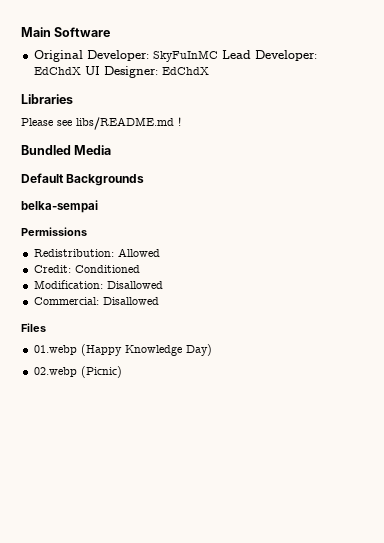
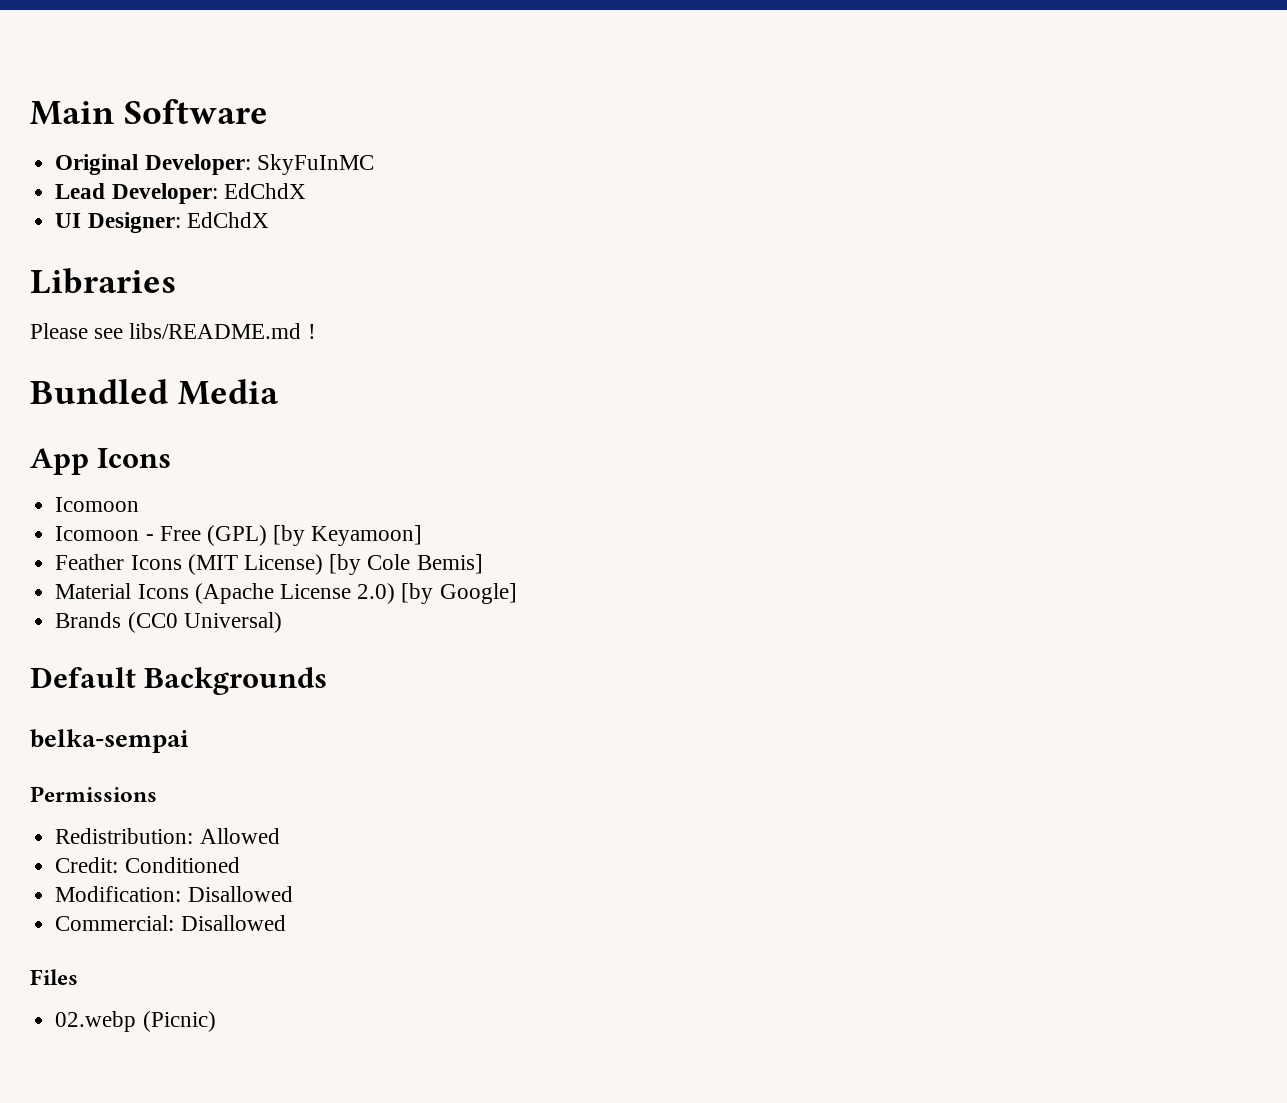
- Original Developer: SkyFuInMC Lead Developer: EdChdX UI Designer: EdChdX
+ Original Developer: SkyFuInMC
+ Lead Developer: EdChdX
+ UI Designer: EdChdX
+ App Icons
+ Icomoon
+ Icomoon - Free (GPL) [by Keyamoon]
+ Feather Icons (MIT License) [by Cole Bemis]
+ Material Icons (Apache License 2.0) [by Google]
+ Brands (CC0 Universal)
- 01.webp (Happy Knowledge Day)

